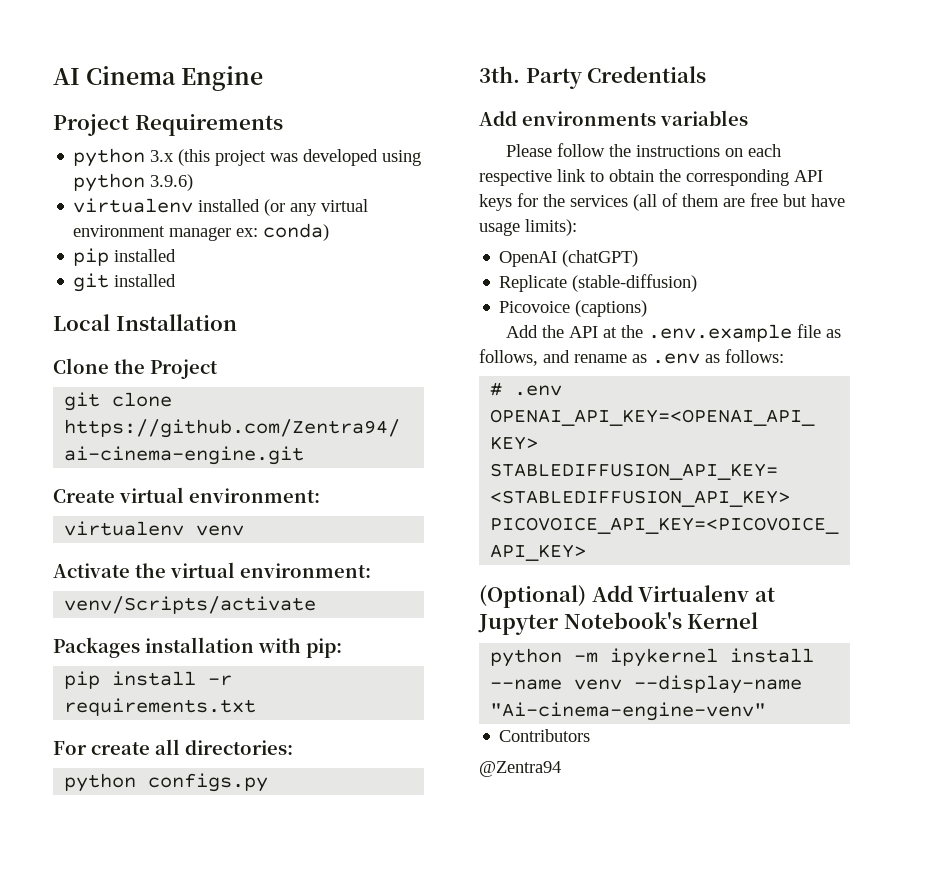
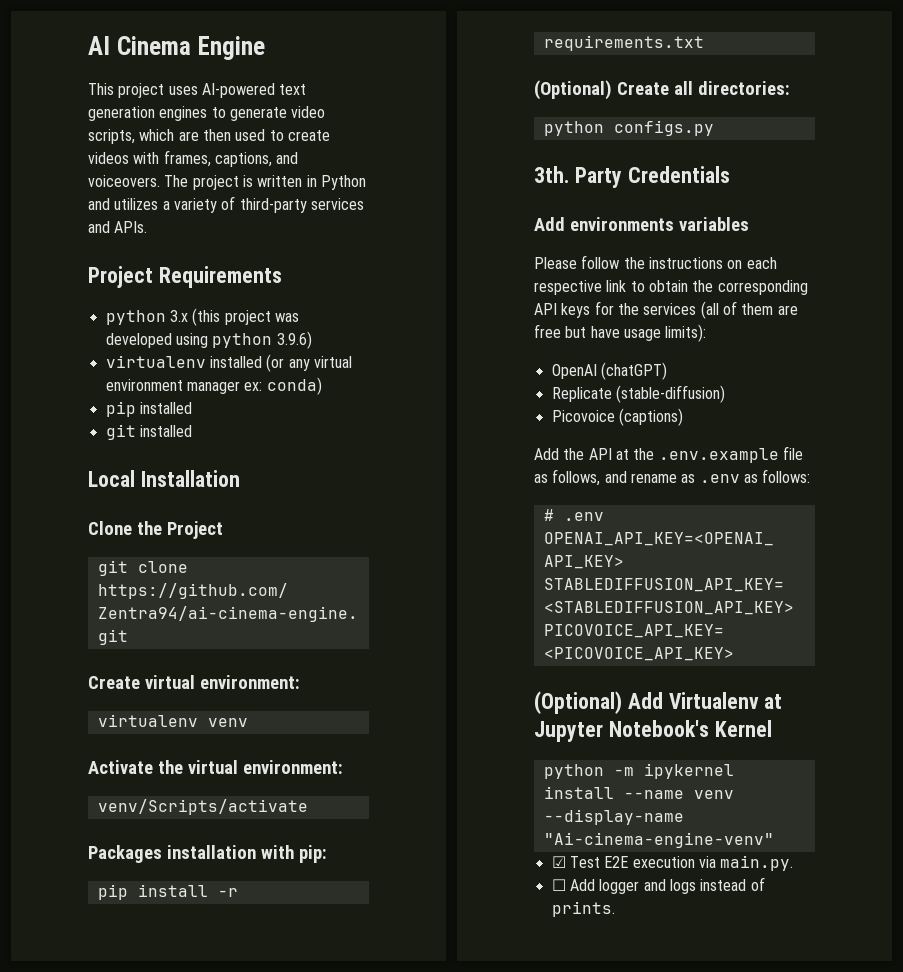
+ This project uses AI-powered text generation engines to generate video scripts, which are then used to create videos with frames, captions, and voiceovers. The project is written in Python and utilizes a variety of third-party services and APIs.
- For create all directories:
+ (Optional) Create all directories:
- Contributors
- @Zentra94
+ ☑ Test E2E execution via main.py.
+ ☐ Add logger and logs instead of prints.

